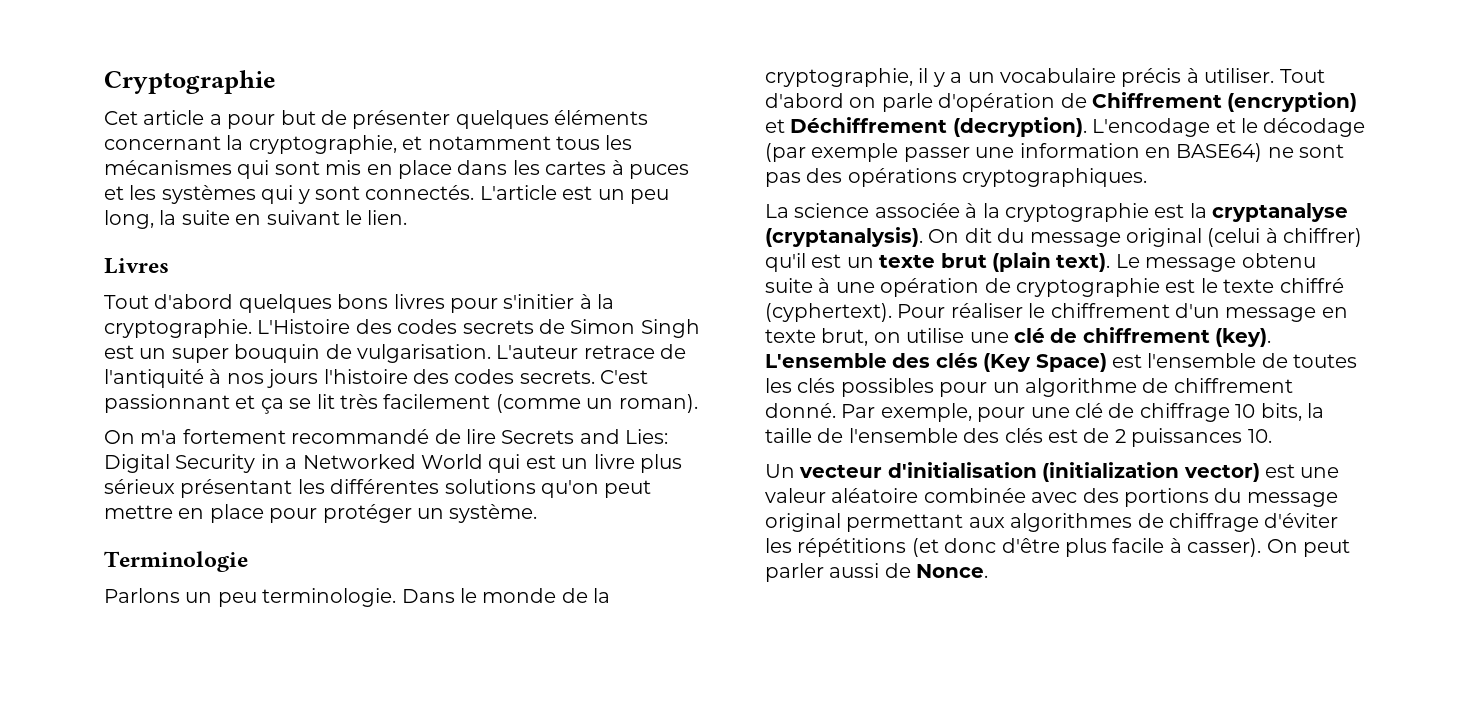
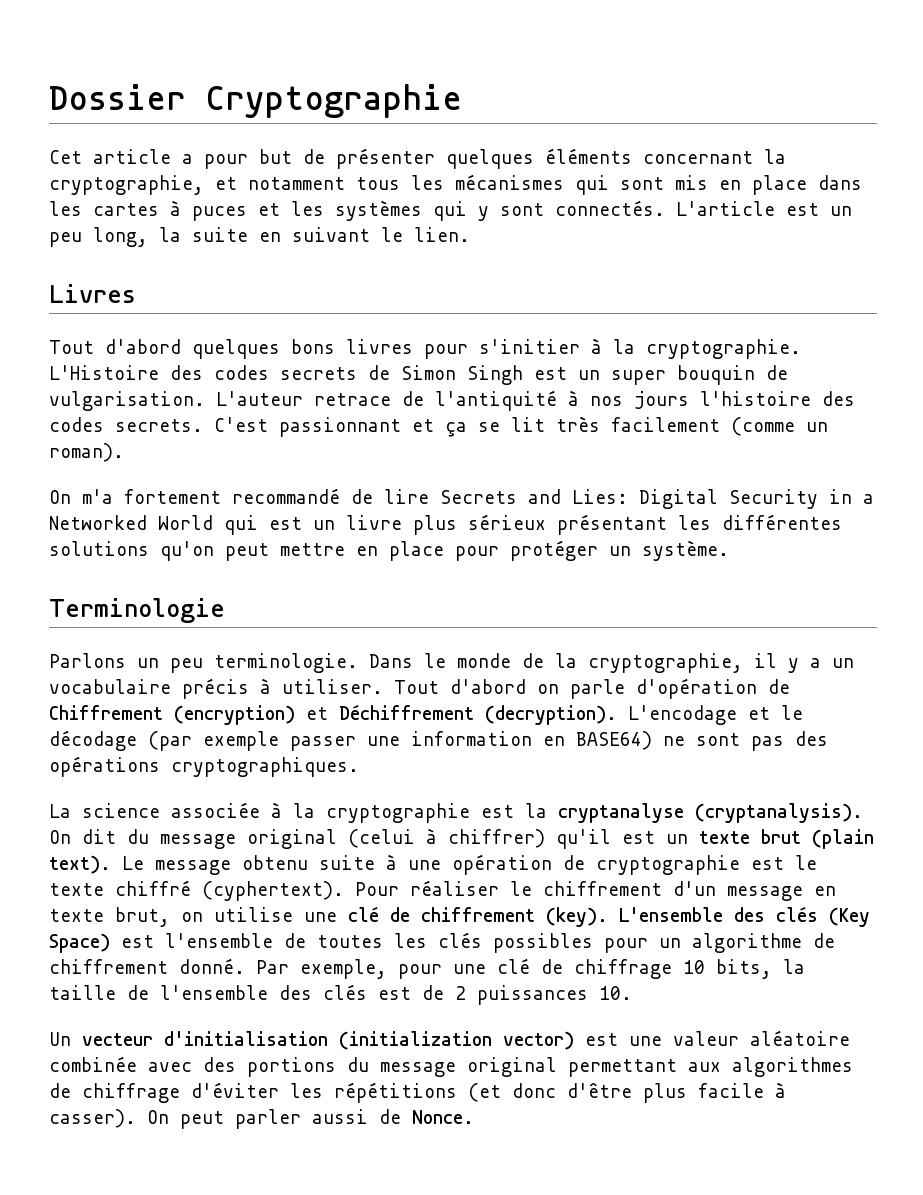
- Cryptographie
+ Dossier Cryptographie

